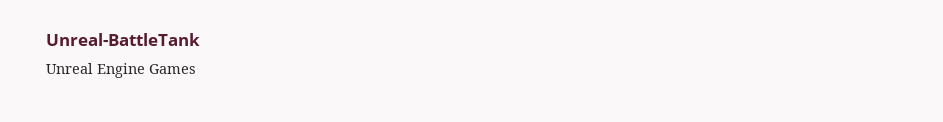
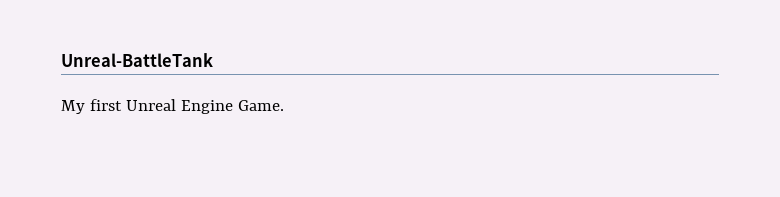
- Unreal Engine Games
+ My first Unreal Engine Game.

